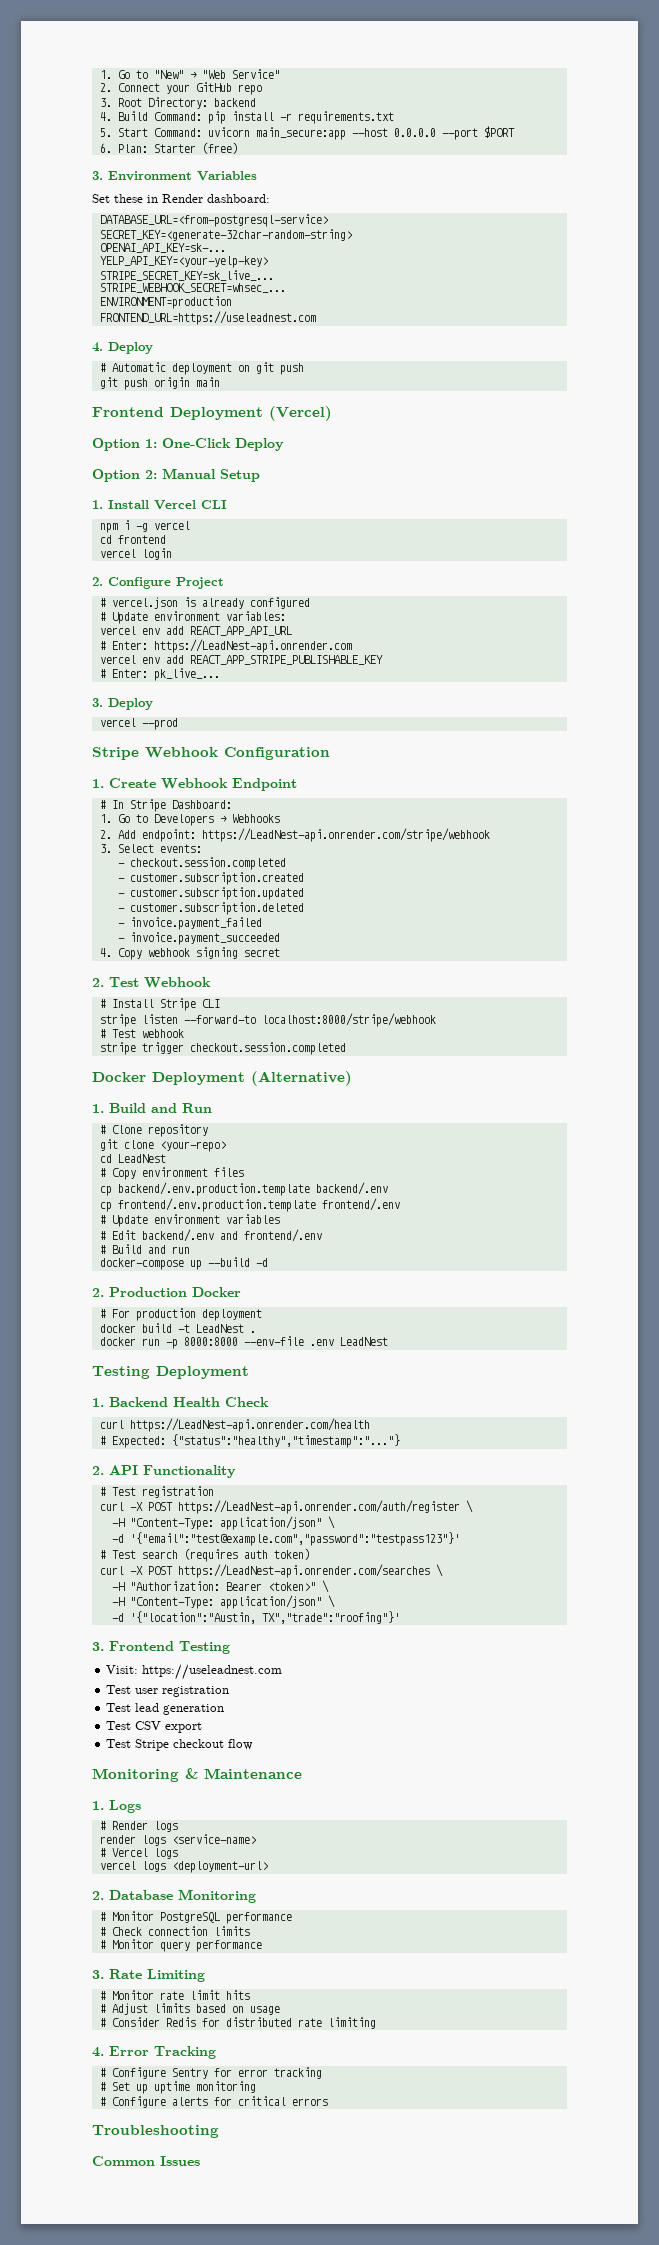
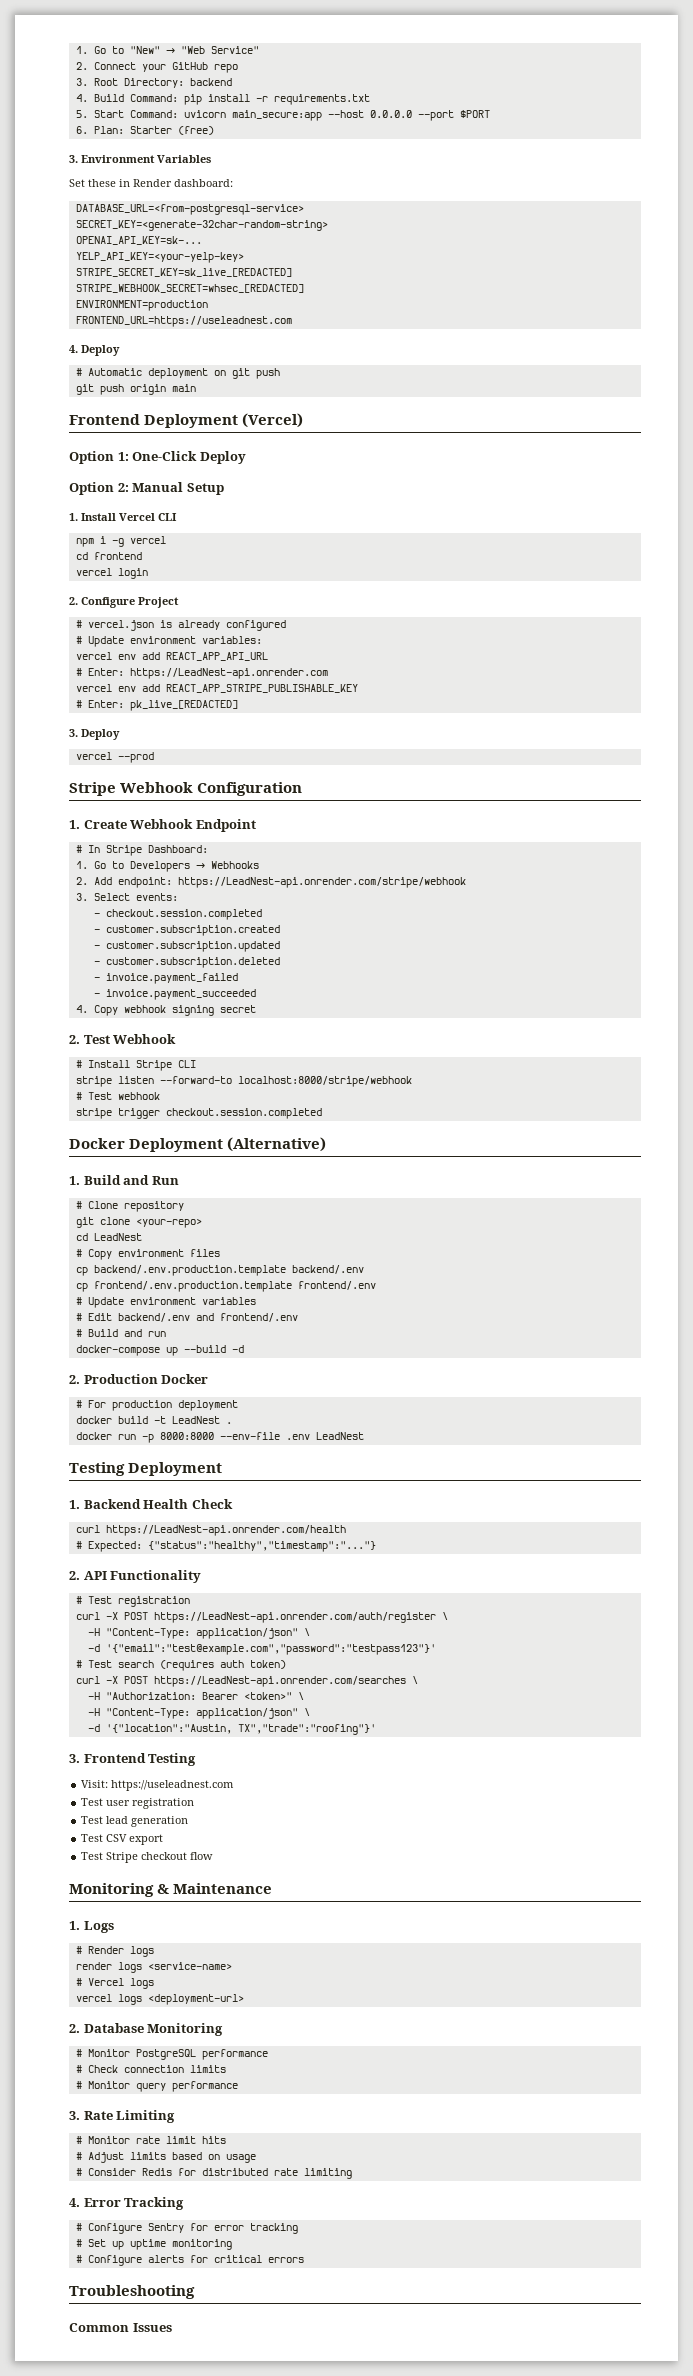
- STRIPE_SECRET_KEY=sk_live_...
- STRIPE_WEBHOOK_SECRET=whsec_...
+ STRIPE_SECRET_KEY=sk_live_[REDACTED]
+ STRIPE_WEBHOOK_SECRET=whsec_[REDACTED]
- # Enter: pk_live_...
+ # Enter: pk_live_[REDACTED]

